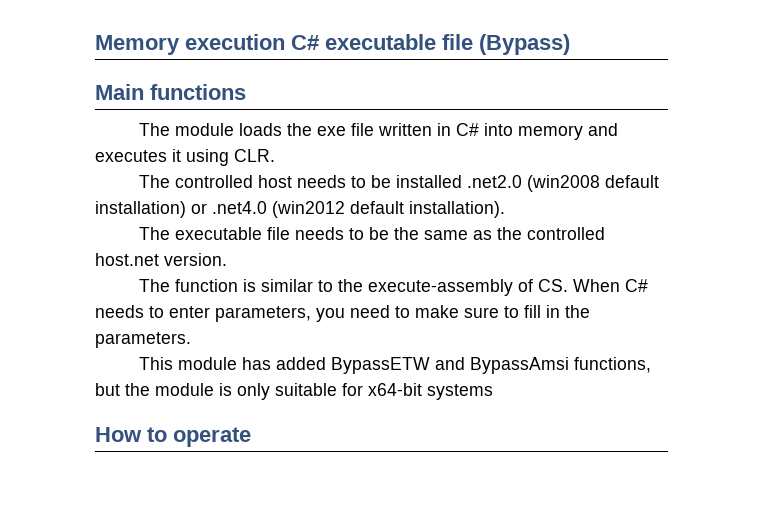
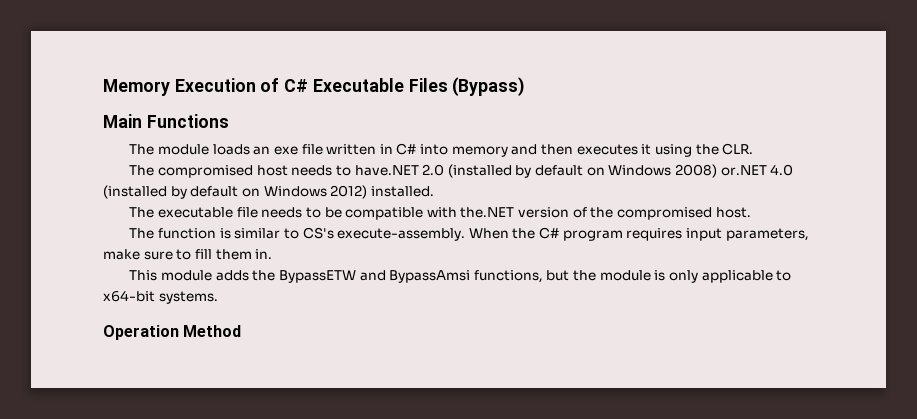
- Memory execution C# executable file (Bypass)
+ Memory Execution of C# Executable Files (Bypass)
- Main functions
+ Main Functions
- The module loads the exe file written in C# into memory and executes it using CLR.
+ The module loads an exe file written in C# into memory and then executes it using the CLR.
- The controlled host needs to be installed .net2.0 (win2008 default installation) or .net4.0 (win2012 default installation).
+ The compromised host needs to have.NET 2.0 (installed by default on Windows 2008) or.NET 4.0 (installed by default on Windows 2012) installed.
- The executable file needs to be the same as the controlled host.net version.
+ The executable file needs to be compatible with the.NET version of the compromised host.
- The function is similar to the execute-assembly of CS. When C# needs to enter parameters, you need to make sure to fill in the parameters.
+ The function is similar to CS's execute-assembly. When the C# program requires input parameters, make sure to fill them in.
- This module has added BypassETW and BypassAmsi functions, but the module is only suitable for x64-bit systems
- How to operate
+ This module adds the BypassETW and BypassAmsi functions, but the module is only applicable to x64-bit systems.
+ Operation Method

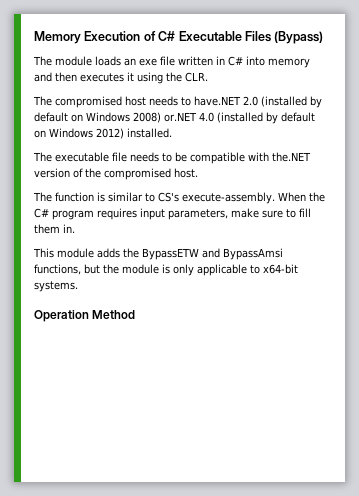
- Main Functions

